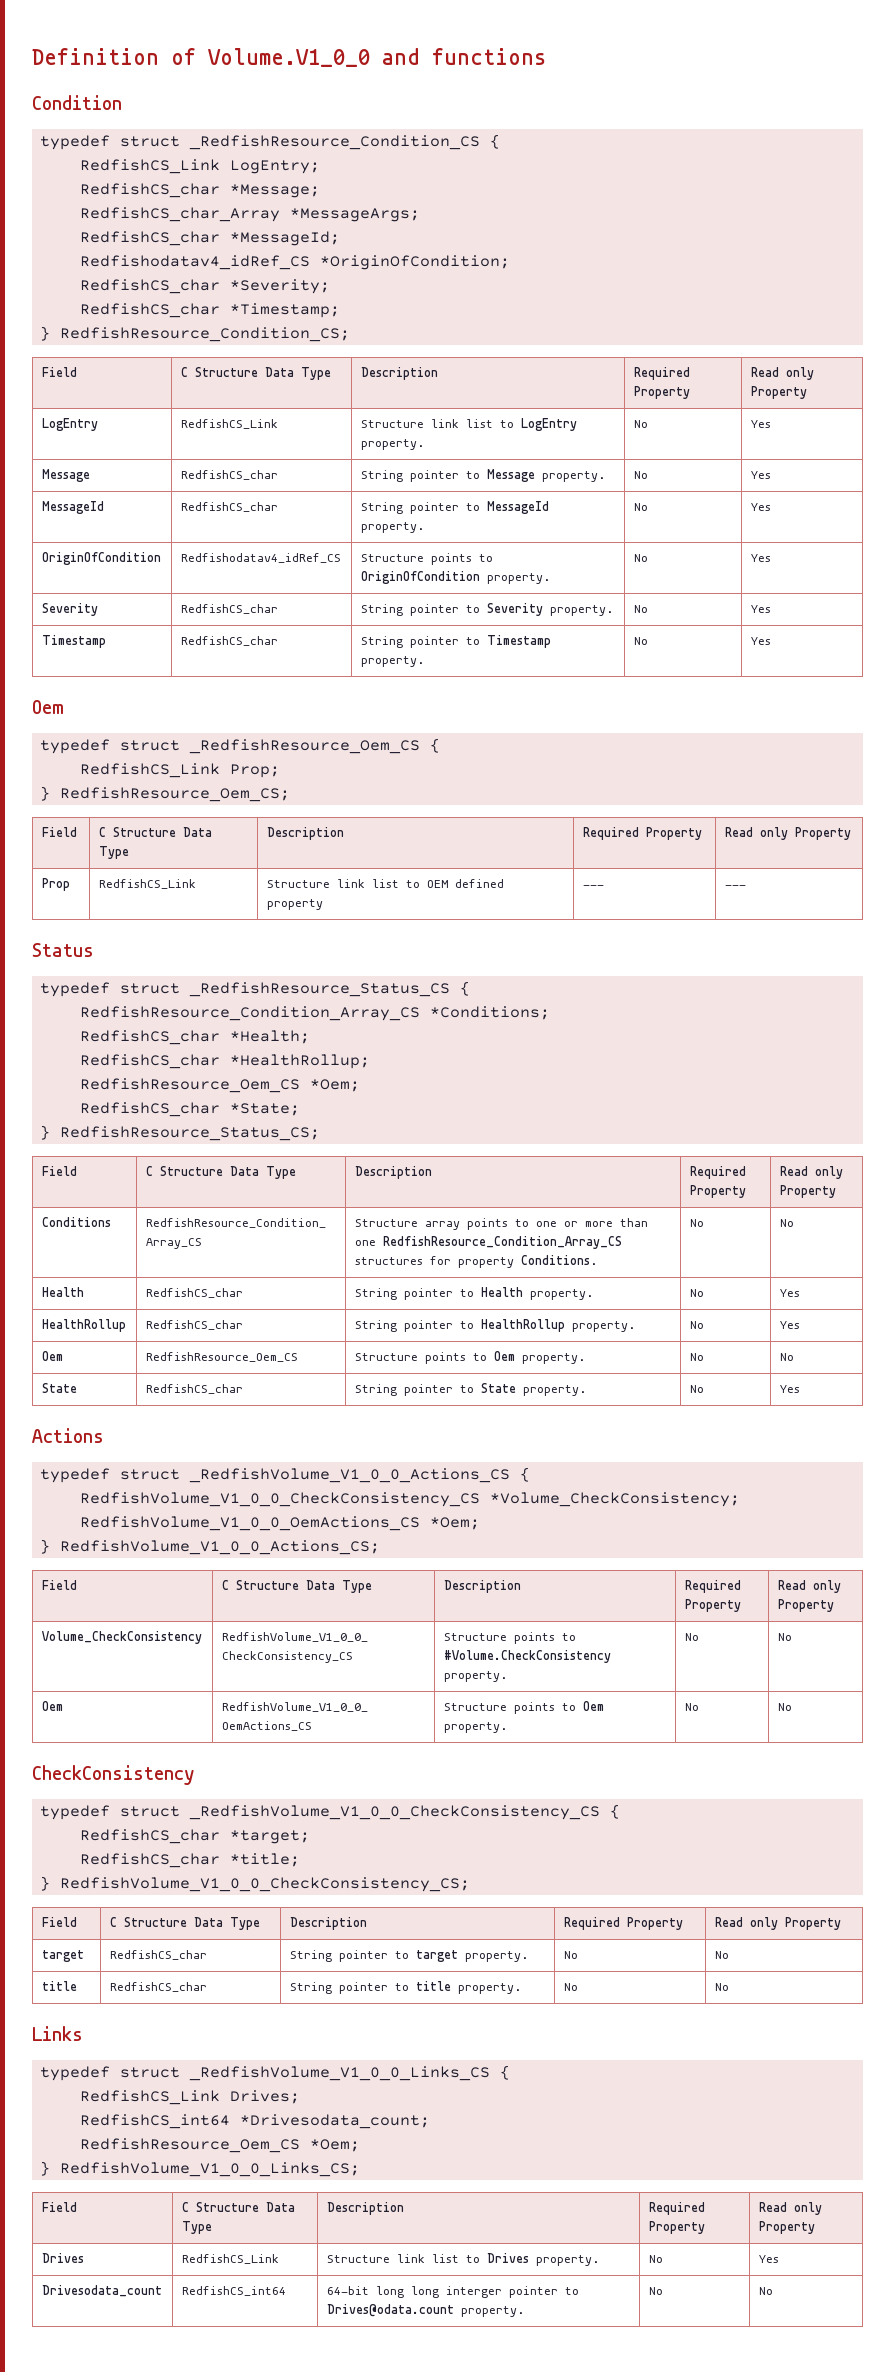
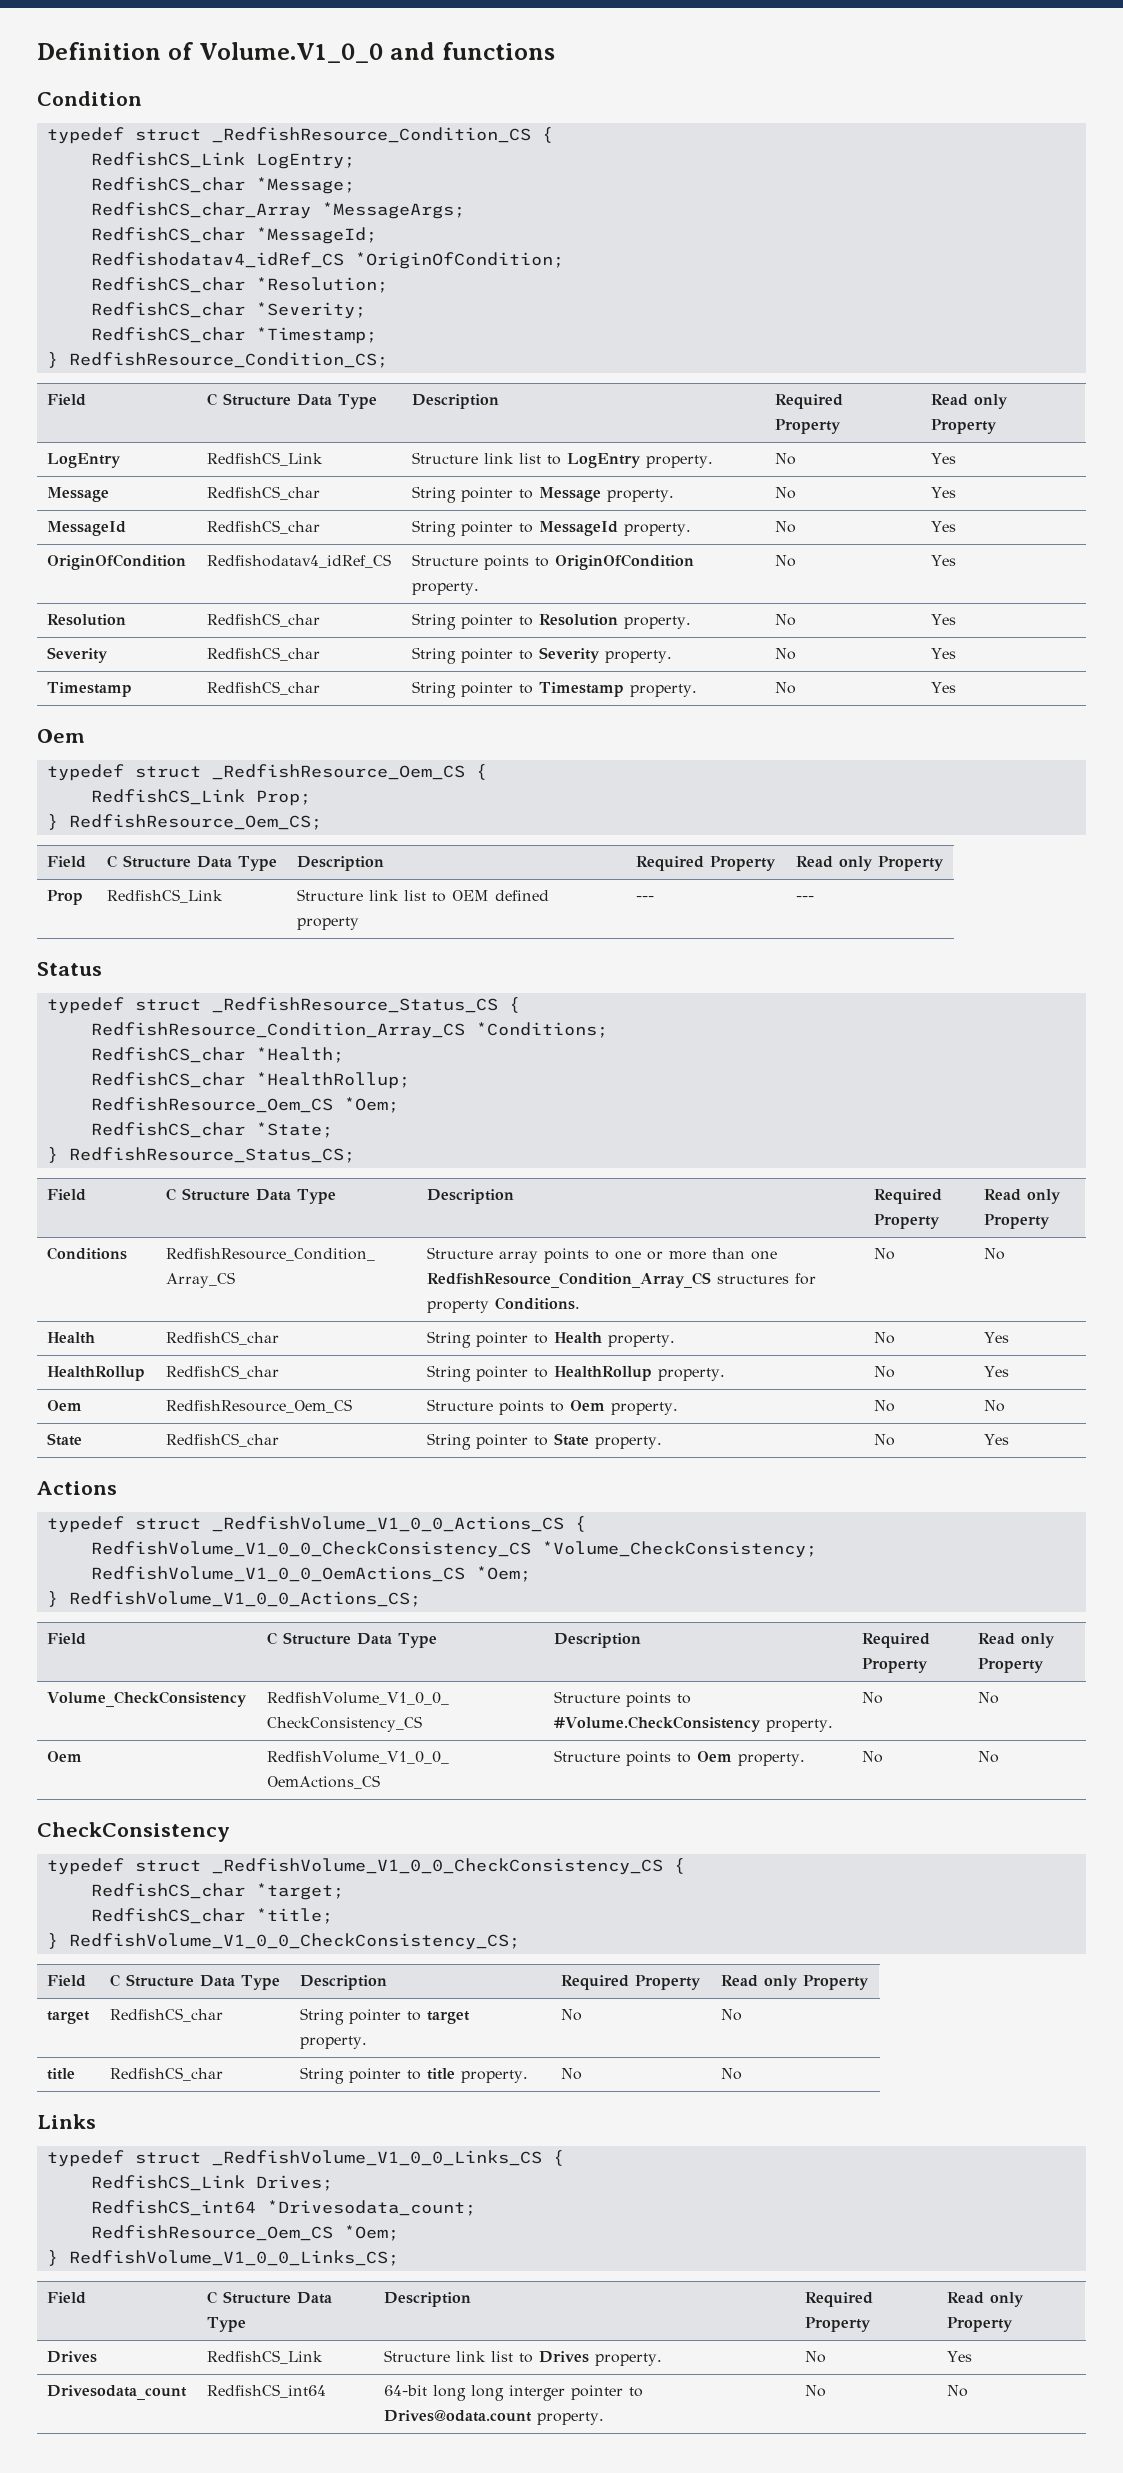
+ RedfishCS_char *Resolution;
+ Resolution | RedfishCS_char | String pointer to Resolution property. | No | Yes

